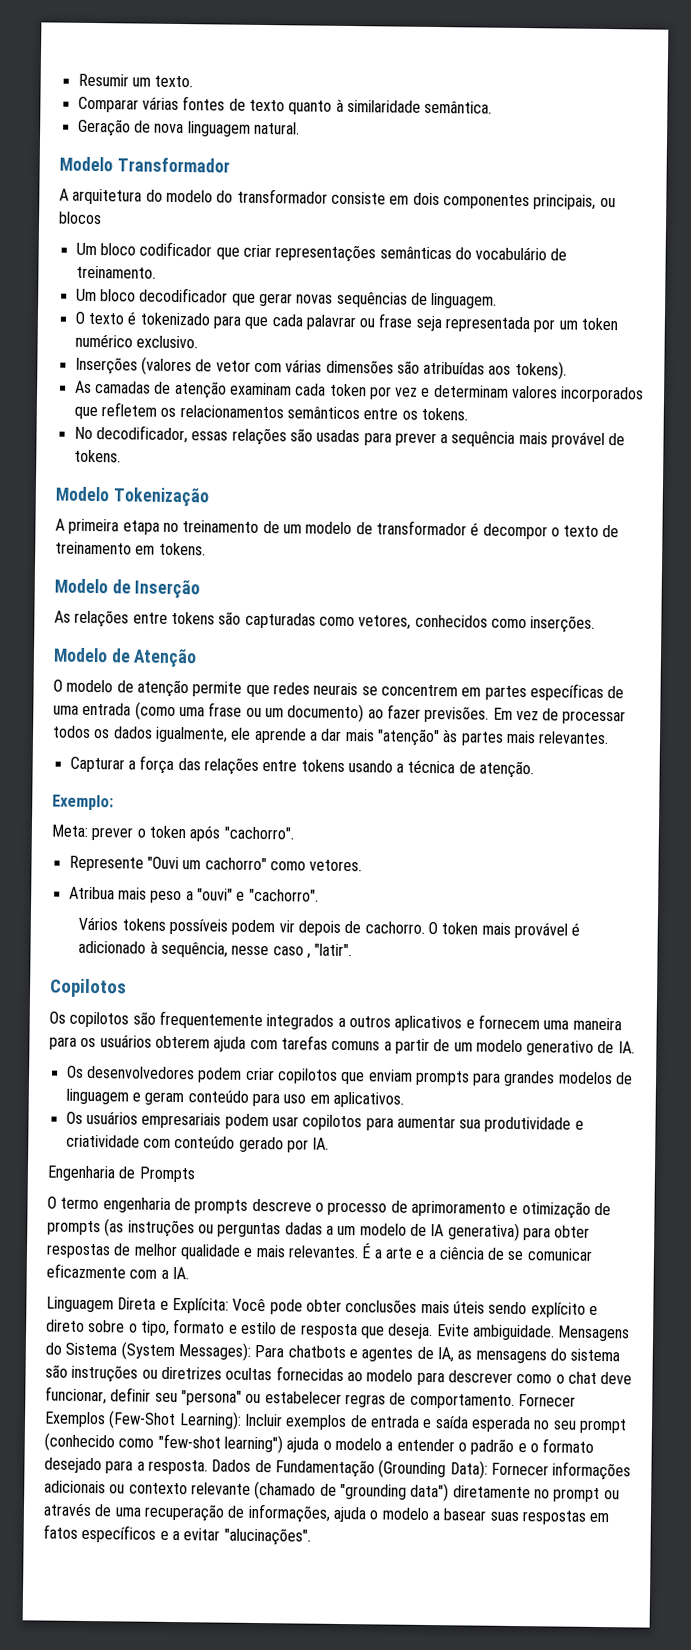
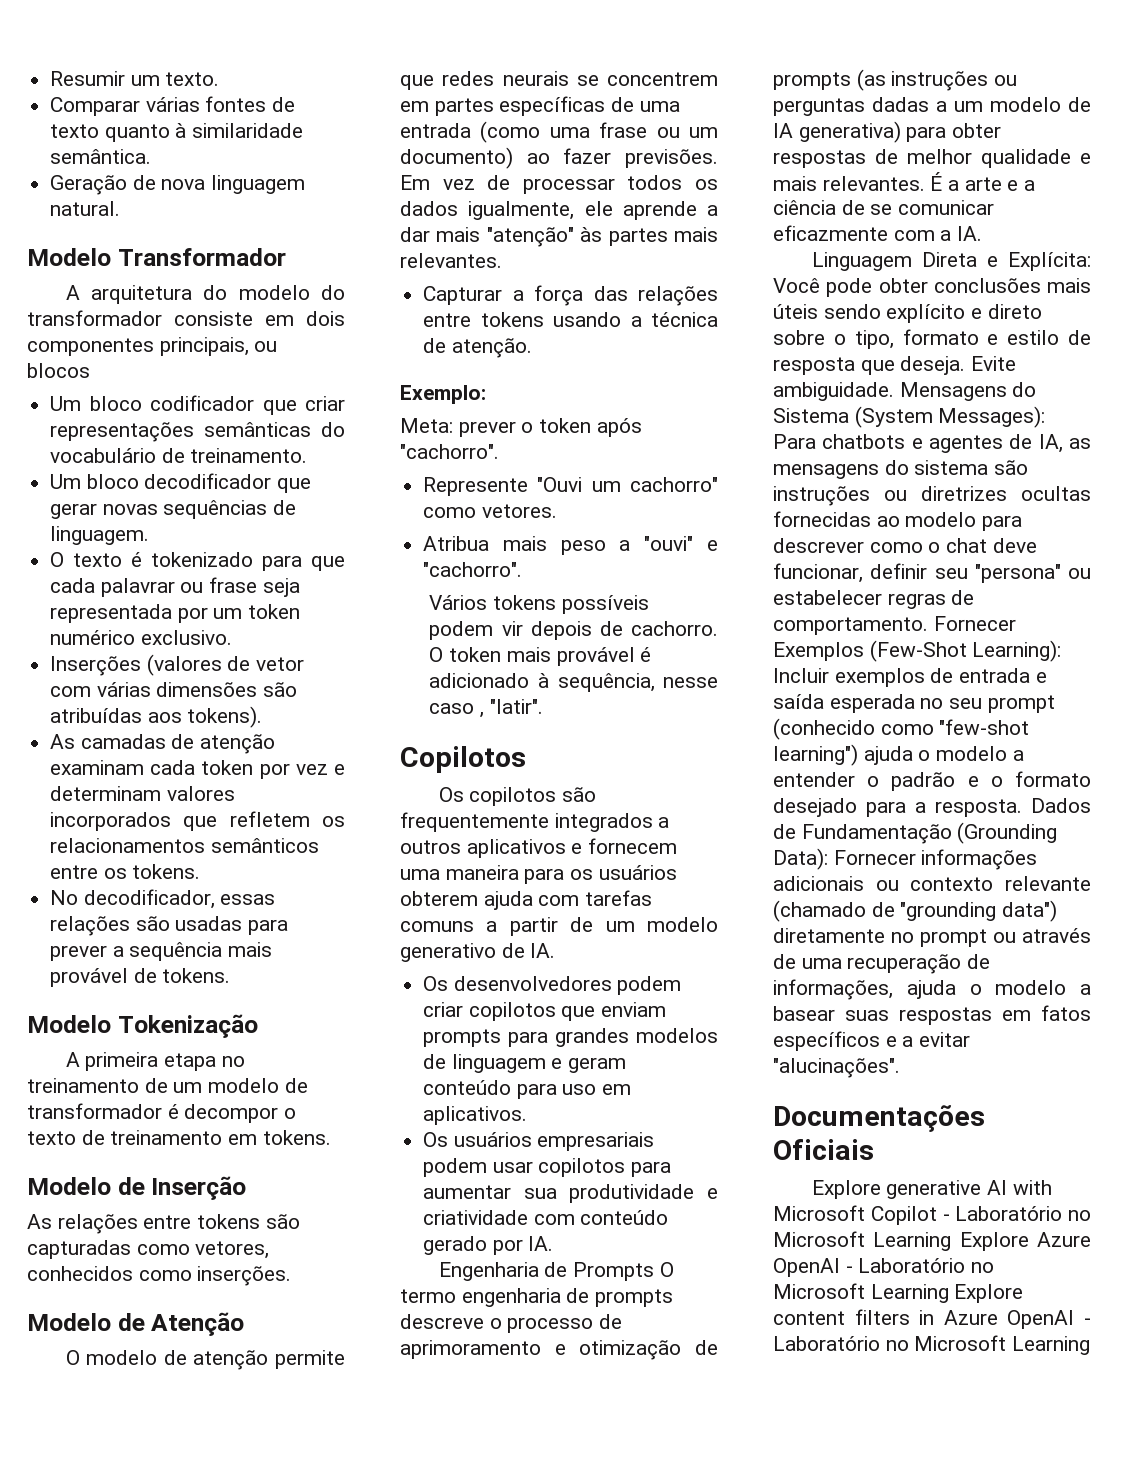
- Engenharia de Prompts
- O termo engenharia de prompts descreve o processo de aprimoramento e otimização de prompts (as instruções ou perguntas dadas a um modelo de IA generativa) para obter respostas de melhor qualidade e mais relevantes.
+ Engenharia de Prompts O termo engenharia de prompts descreve o processo de aprimoramento e otimização de prompts (as instruções ou perguntas dadas a um modelo de IA generativa) para obter respostas de melhor qualidade e mais relevantes.
+ Documentações Oficiais
+ Explore generative AI with Microsoft Copilot - Laboratório no Microsoft Learning Explore Azure OpenAI - Laboratório no Microsoft Learning Explore content filters in Azure OpenAI - Laboratório no Microsoft Learning

